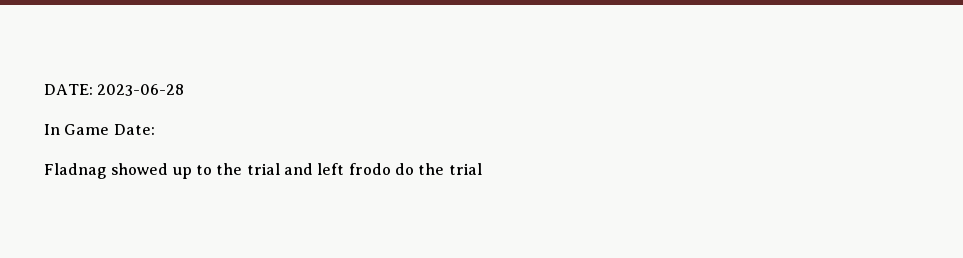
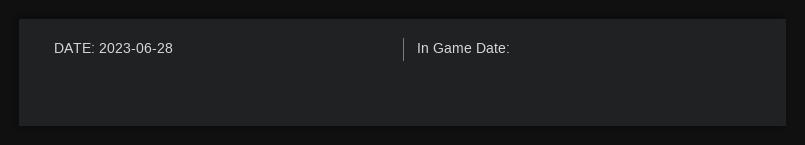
- Fladnag showed up to the trial and left frodo do the trial

